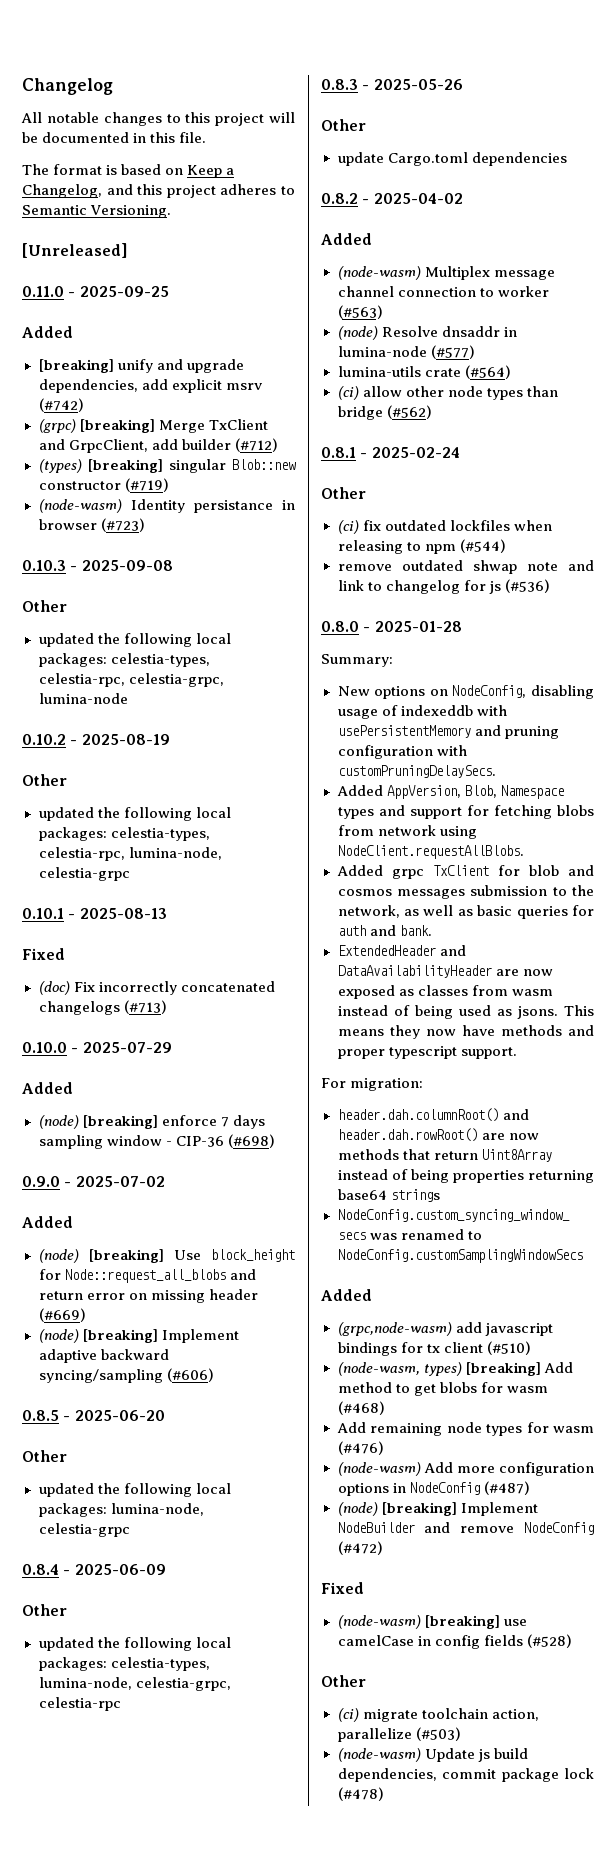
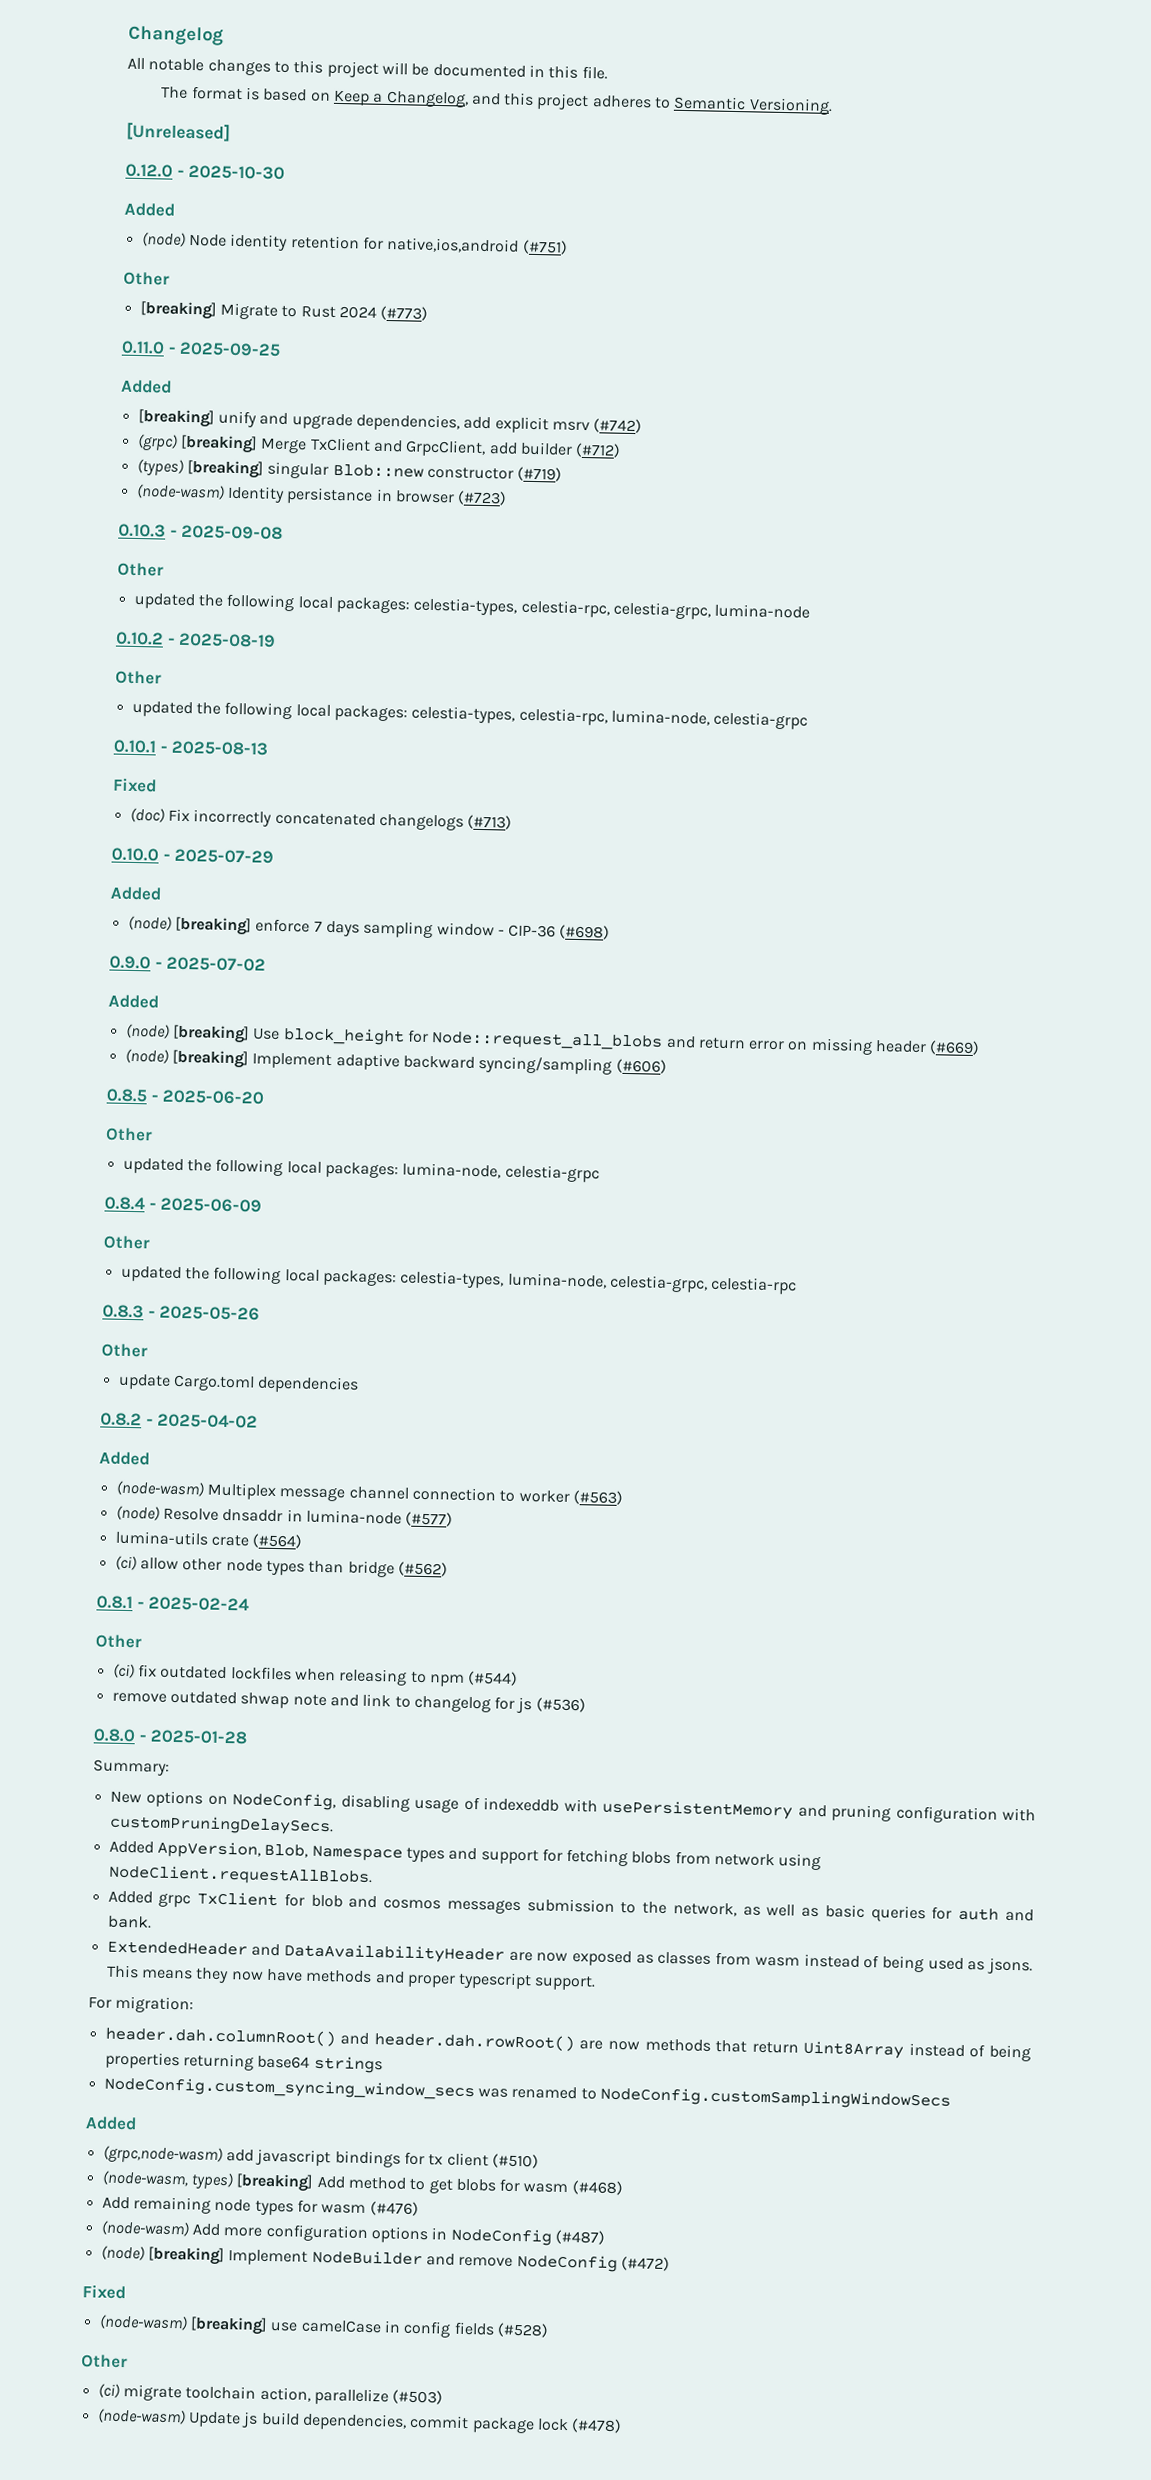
+ 0.12.0 - 2025-10-30
+ Added
+ (node) Node identity retention for native,ios,android (#751)
+ Other
+ [breaking] Migrate to Rust 2024 (#773)

